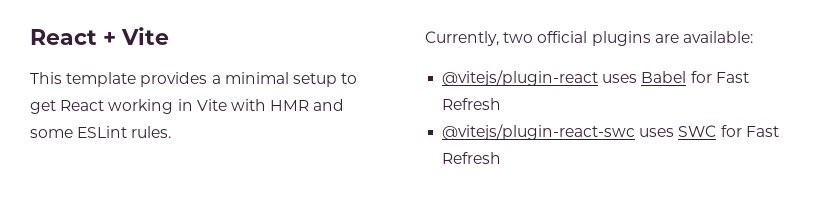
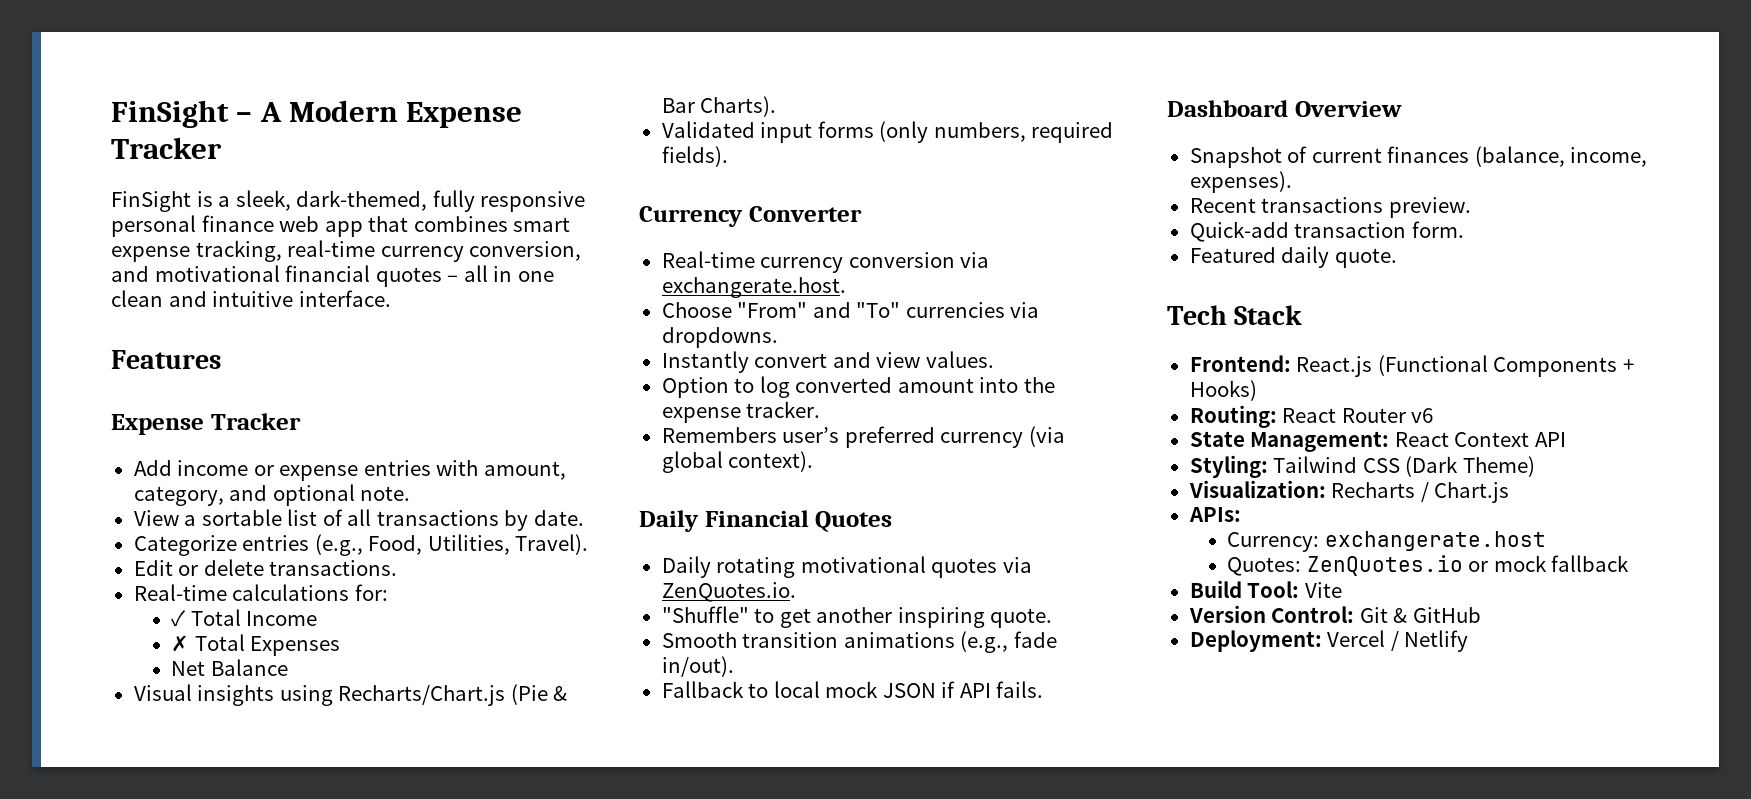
- React + Vite
- This template provides a minimal setup to get React working in Vite with HMR and some ESLint rules.
- Currently, two official plugins are available:
- @vitejs/plugin-react uses Babel for Fast Refresh
- @vitejs/plugin-react-swc uses SWC for Fast Refresh
+ FinSight – A Modern Expense Tracker
+ FinSight is a sleek, dark-themed, fully responsive personal finance web app that combines smart expense tracking, real-time currency conversion, and motivational financial quotes – all in one clean and intuitive interface.
+ Features
+ Expense Tracker
+ Add income or expense entries with amount, category, and optional note.
+ View a sortable list of all transactions by date.
+ Categorize entries (e.g., Food, Utilities, Travel).
+ Edit or delete transactions.
+ Real-time calculations for:
+ ✓ Total Income
+ ✗ Total Expenses
+ Net Balance
+ Visual insights using Recharts/Chart.js (Pie & Bar Charts).
+ Validated input forms (only numbers, required fields).
+ Currency Converter
+ Real-time currency conversion via exchangerate.host.
+ Choose "From" and "To" currencies via dropdowns.
+ Instantly convert and view values.
+ Option to log converted amount into the expense tracker.
+ Remembers user’s preferred currency (via global context).
+ Daily Financial Quotes
+ Daily rotating motivational quotes via ZenQuotes.io.
+ "Shuffle" to get another inspiring quote.
+ Smooth transition animations (e.g., fade in/out).
+ Fallback to local mock JSON if API fails.
+ Dashboard Overview
+ Snapshot of current finances (balance, income, expenses).
+ Recent transactions preview.
+ Quick-add transaction form.
+ Featured daily quote.
+ Tech Stack
+ Frontend: React.js (Functional Components + Hooks)
+ Routing: React Router v6
+ State Management: React Context API
+ Styling: Tailwind CSS (Dark Theme)
+ Visualization: Recharts / Chart.js
+ APIs:
+ Currency: exchangerate.host
+ Quotes: ZenQuotes.io or mock fallback
+ Build Tool: Vite
+ Version Control: Git & GitHub
+ Deployment: Vercel / Netlify

